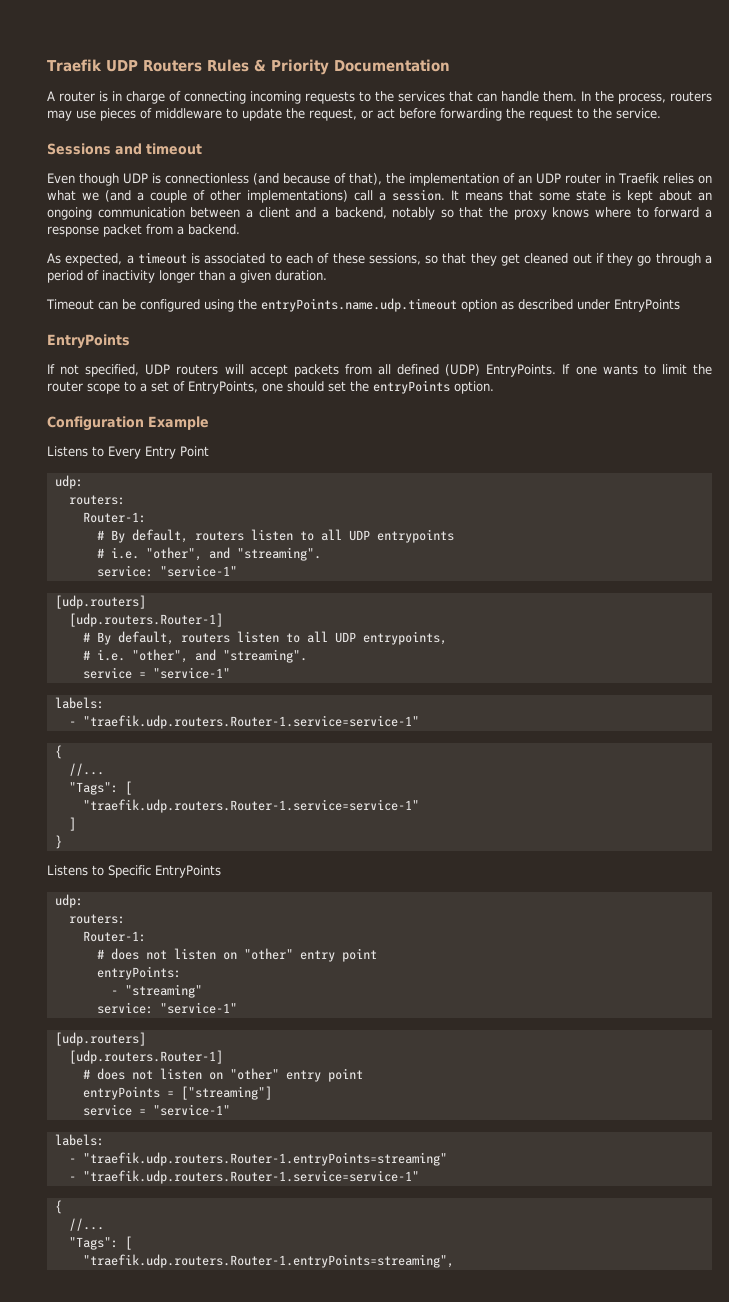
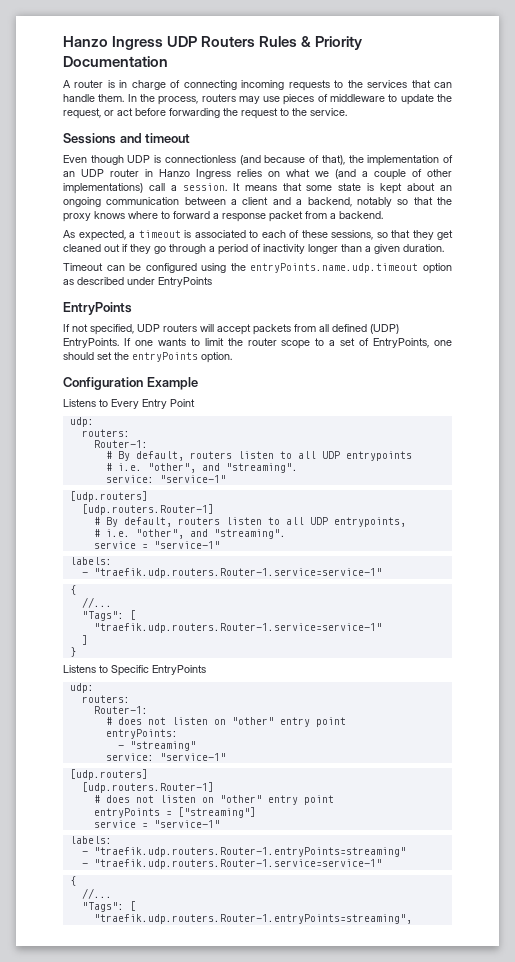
- Traefik UDP Routers Rules & Priority Documentation
+ Hanzo Ingress UDP Routers Rules & Priority Documentation
- Even though UDP is connectionless (and because of that), the implementation of an UDP router in Traefik relies on what we (and a couple of other implementations) call a session.
+ Even though UDP is connectionless (and because of that), the implementation of an UDP router in Hanzo Ingress relies on what we (and a couple of other implementations) call a session.

